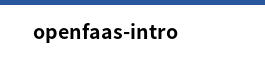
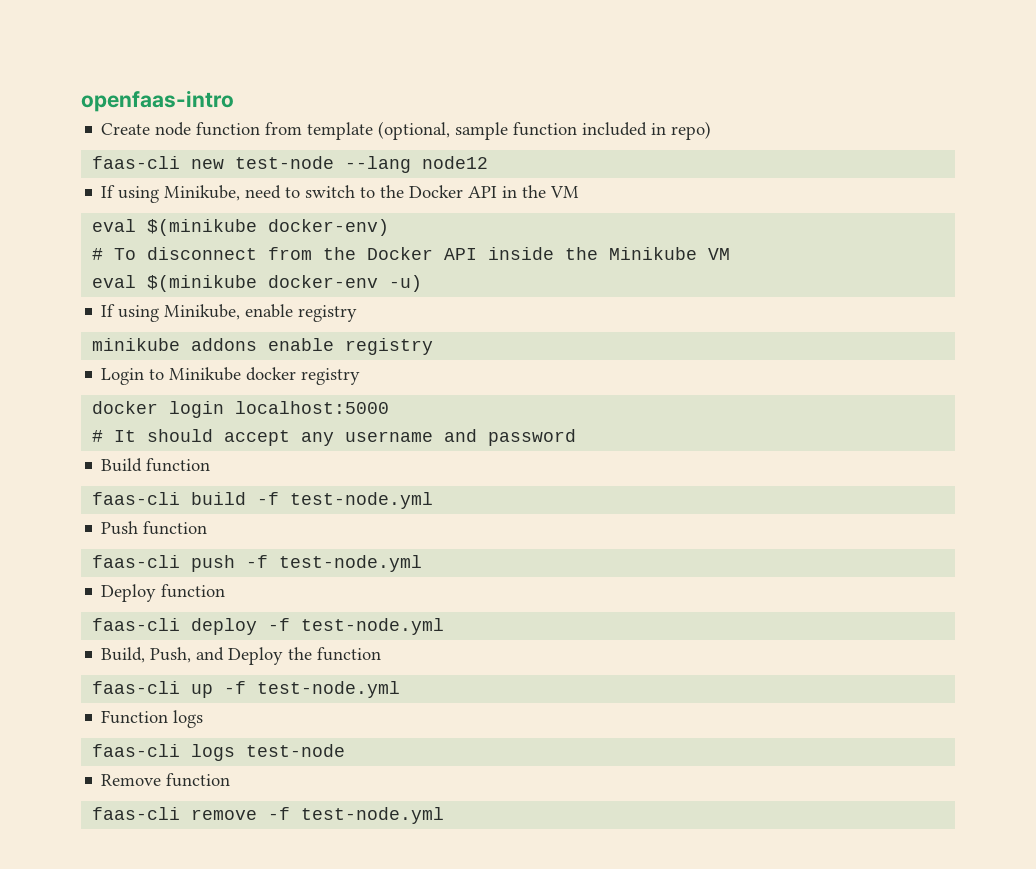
+ Create node function from template (optional, sample function included in repo)
+ faas-cli new test-node --lang node12
+ If using Minikube, need to switch to the Docker API in the VM
+ eval $(minikube docker-env)
+ # To disconnect from the Docker API inside the Minikube VM
+ eval $(minikube docker-env -u)
+ If using Minikube, enable registry
+ minikube addons enable registry
+ Login to Minikube docker registry
+ docker login localhost:5000
+ # It should accept any username and password
+ Build function
+ faas-cli build -f test-node.yml
+ Push function
+ faas-cli push -f test-node.yml
+ Deploy function
+ faas-cli deploy -f test-node.yml
+ Build, Push, and Deploy the function
+ faas-cli up -f test-node.yml
+ Function logs
+ faas-cli logs test-node
+ Remove function
+ faas-cli remove -f test-node.yml

